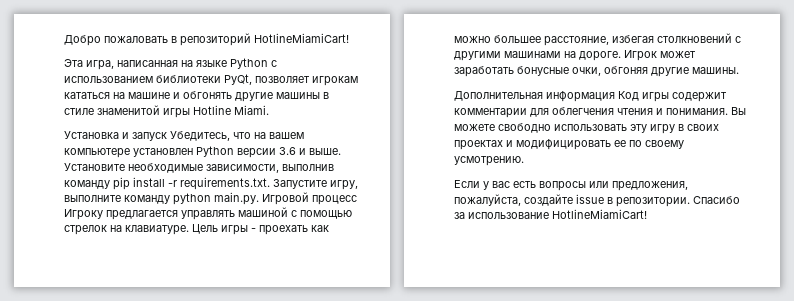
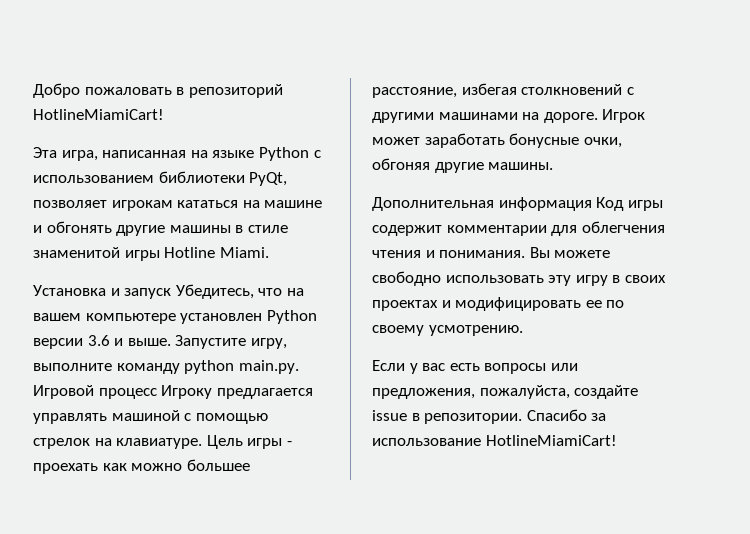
- Установите необходимые зависимости, выполнив команду pip install -r requirements.txt. Запустите игру, выполните команду python main.py. Игровой процесс Игроку предлагается управлять машиной с помощью стрелок на клавиатуре.
+ Запустите игру, выполните команду python main.py. Игровой процесс Игроку предлагается управлять машиной с помощью стрелок на клавиатуре.

